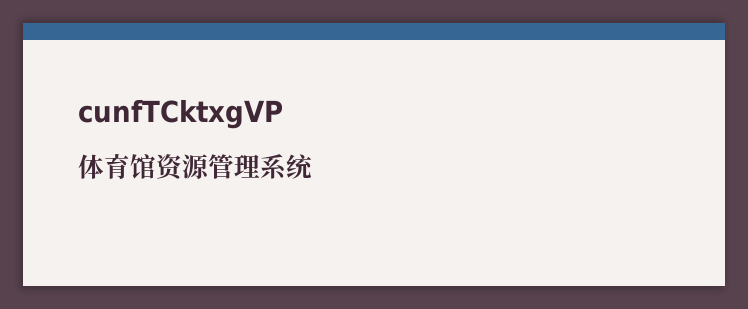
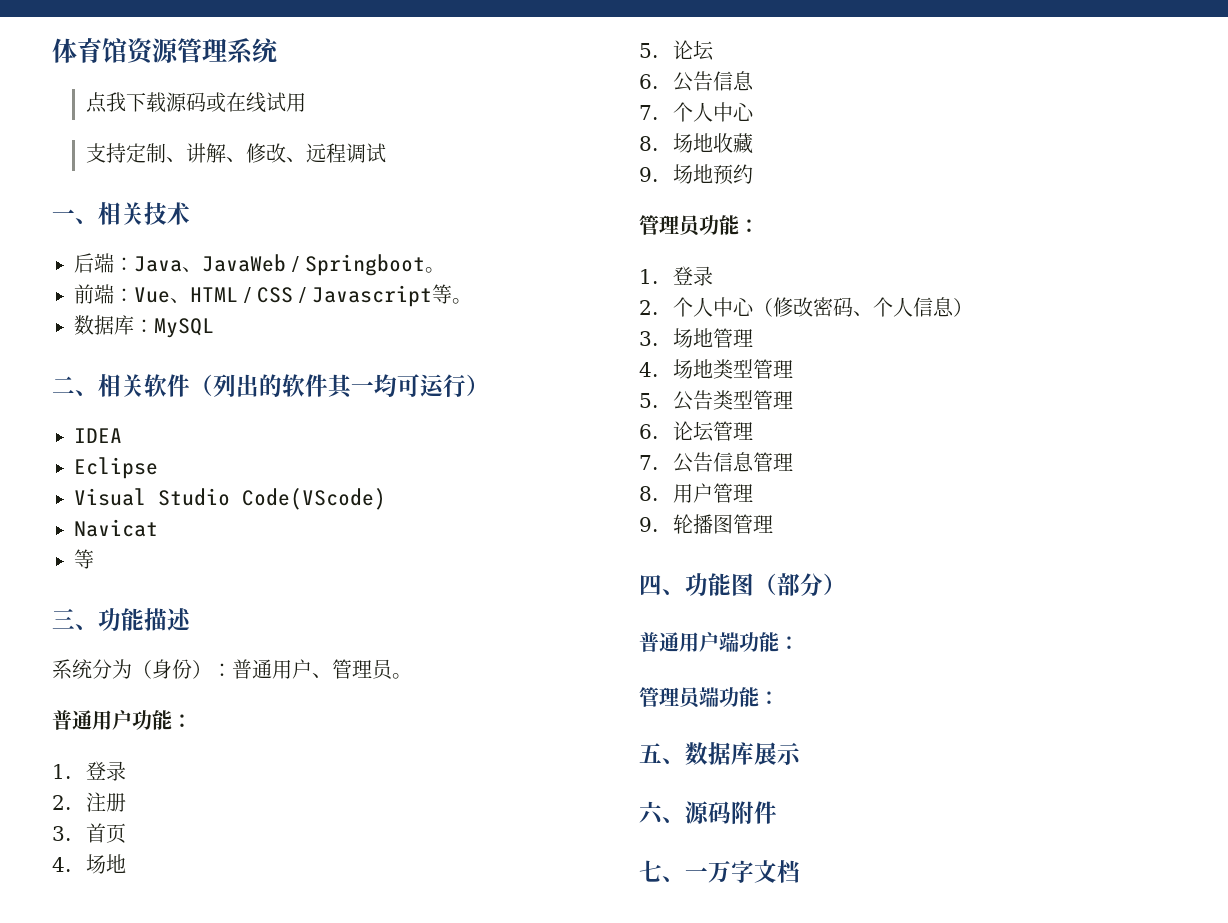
- cunfTCktxgVP
+ 点我下载源码或在线试用
+ 支持定制、讲解、修改、远程调试
+ 一、相关技术
+ 后端：Java、JavaWeb / Springboot。
+ 前端：Vue、HTML / CSS / Javascript等。
+ 数据库：MySQL
+ 二、相关软件（列出的软件其一均可运行）
+ IDEA
+ Eclipse
+ Visual Studio Code(VScode)
+ Navicat
+ 等
+ 三、功能描述
+ 系统分为（身份）：普通用户、管理员。
+ 普通用户功能：
+ 1.登录
+ 2.注册
+ 3.首页
+ 4.场地
+ 5.论坛
+ 6.公告信息
+ 7.个人中心
+ 8.场地收藏
+ 9.场地预约
+ 管理员功能：
+ 1.登录
+ 2.个人中心（修改密码、个人信息）
+ 3.场地管理
+ 4.场地类型管理
+ 5.公告类型管理
+ 6.论坛管理
+ 7.公告信息管理
+ 8.用户管理
+ 9.轮播图管理
+ 四、功能图（部分）
+ 普通用户端功能：
+ 管理员端功能：
+ 五、数据库展示
+ 六、源码附件
+ 七、一万字文档

